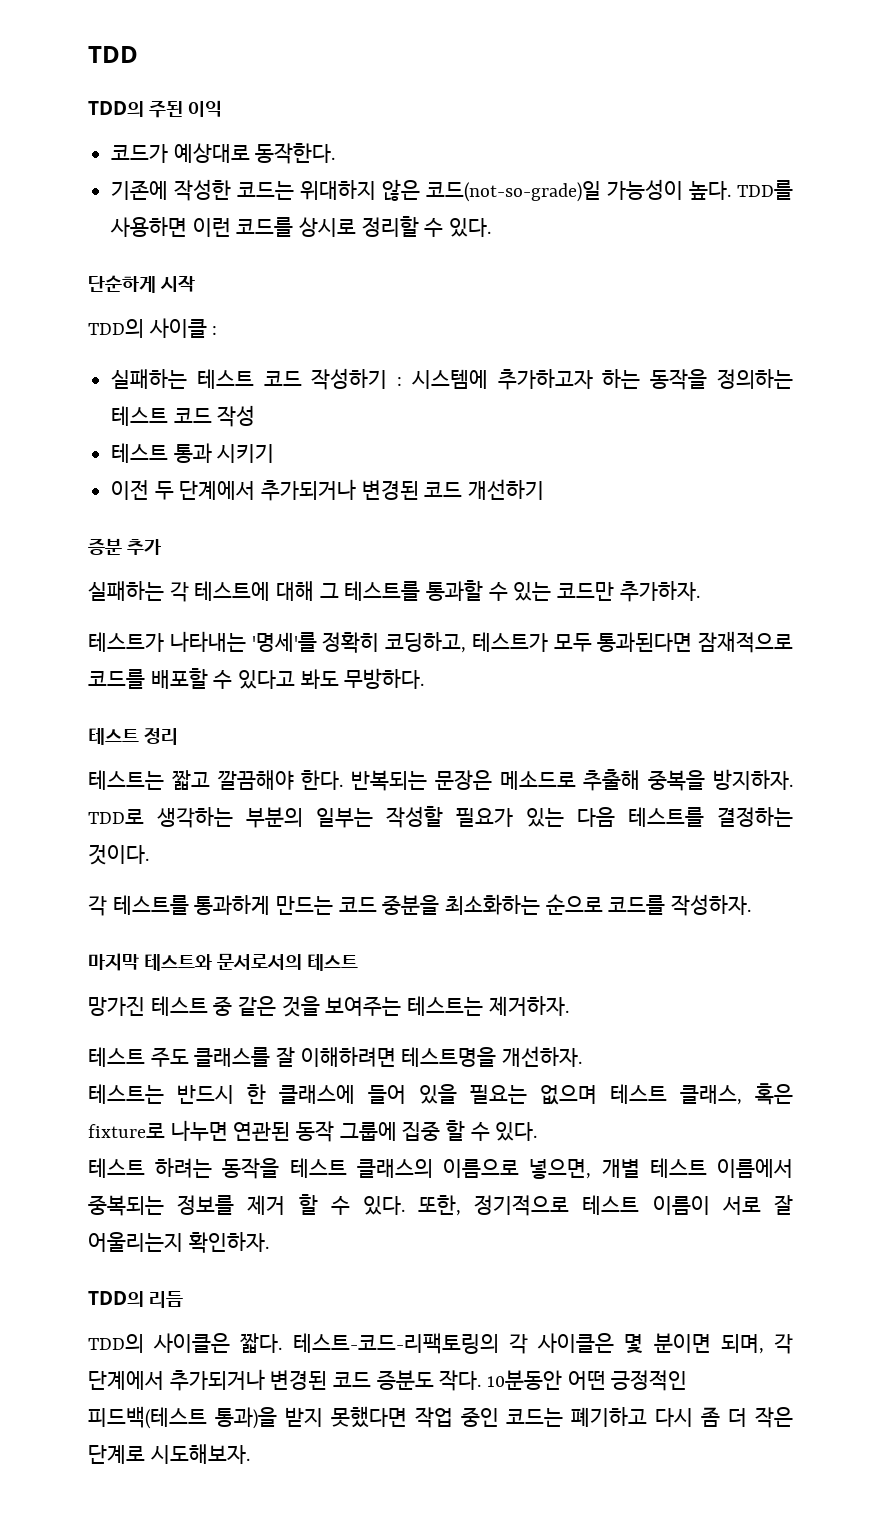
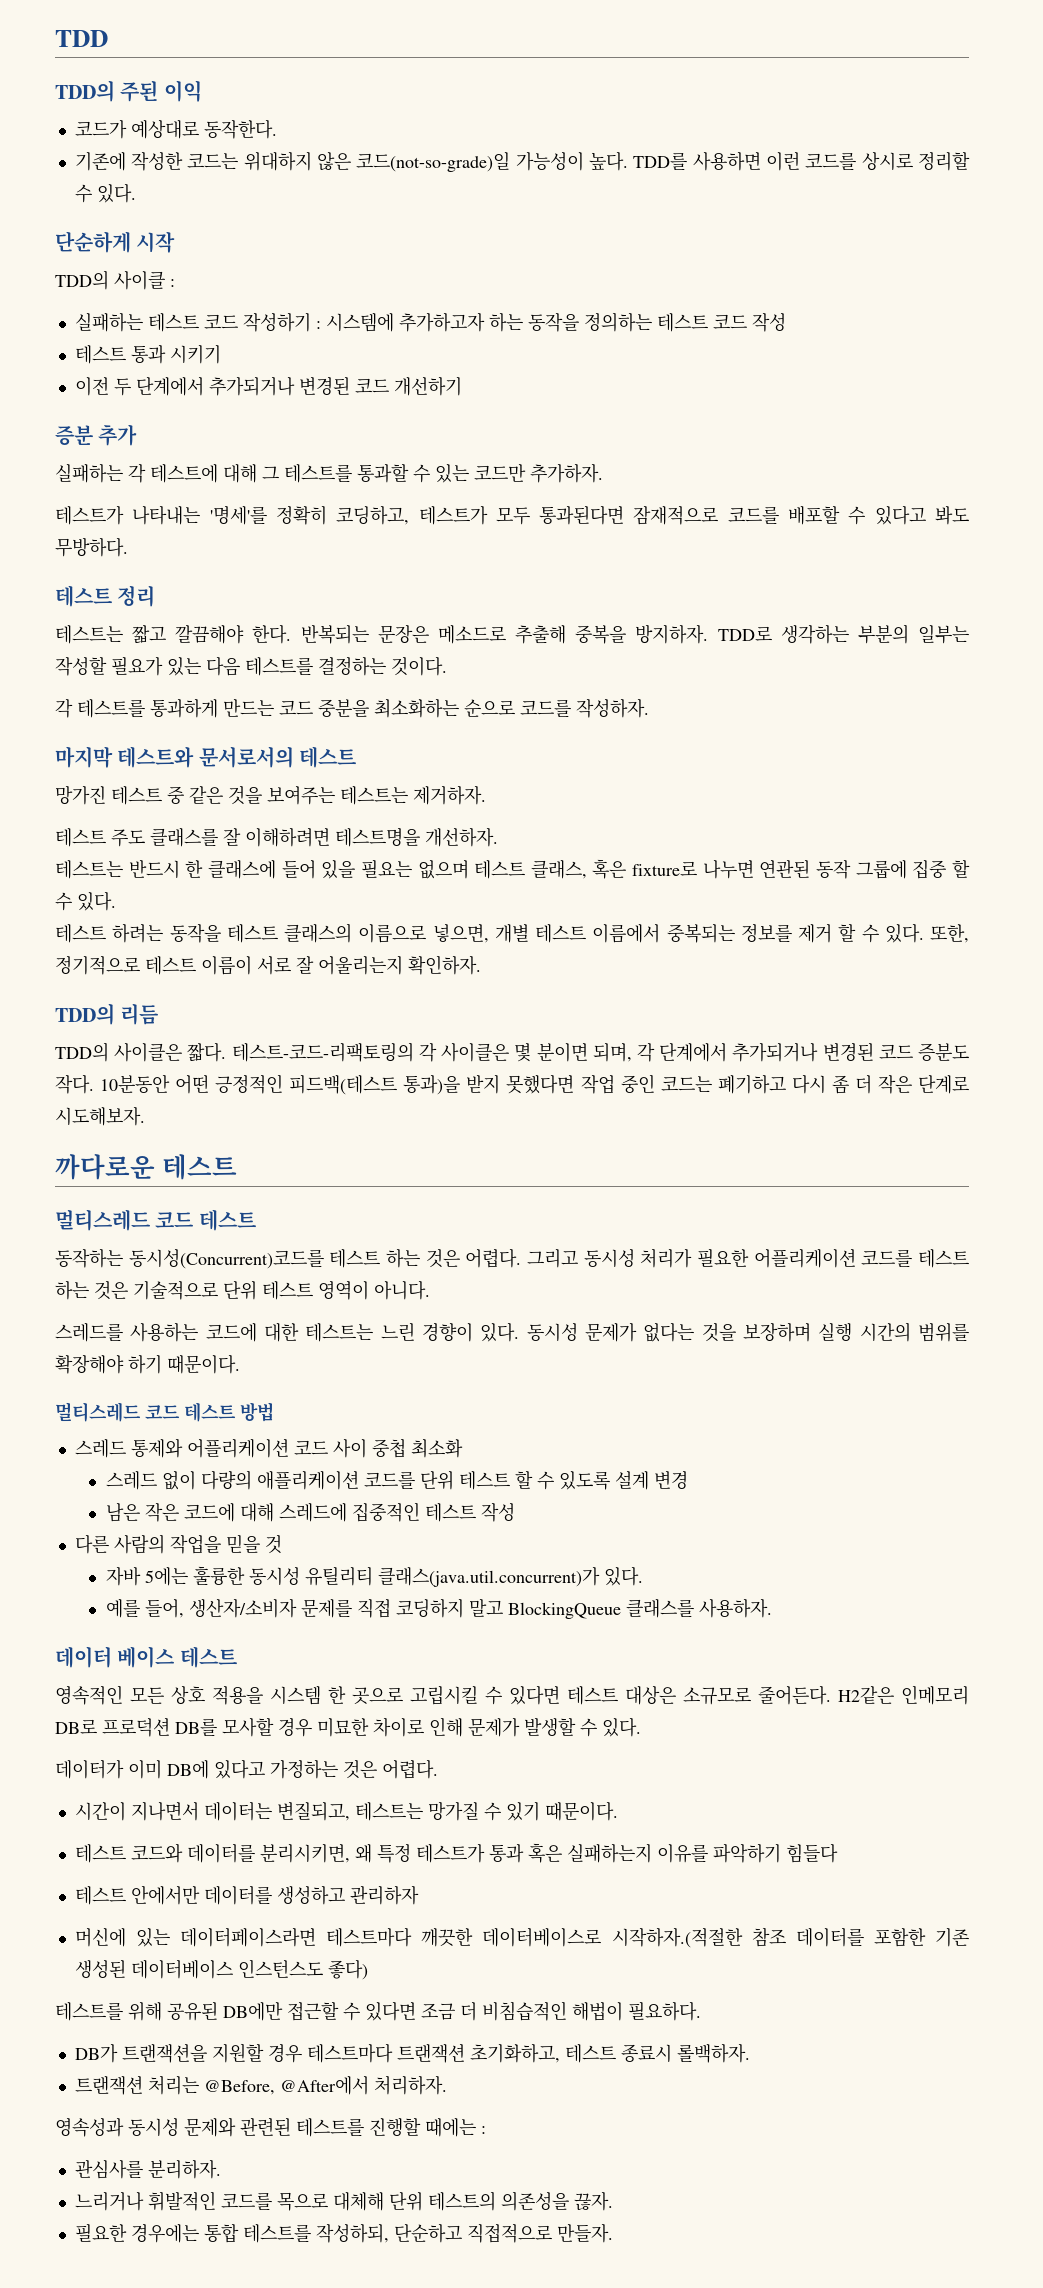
+ 까다로운 테스트
+ 멀티스레드 코드 테스트
+ 동작하는 동시성(Concurrent)코드를 테스트 하는 것은 어렵다. 그리고 동시성 처리가 필요한 어플리케이션 코드를 테스트 하는 것은 기술적으로 단위 테스트 영역이 아니다.
+ 스레드를 사용하는 코드에 대한 테스트는 느린 경향이 있다. 동시성 문제가 없다는 것을 보장하며 실행 시간의 범위를 확장해야 하기 때문이다.
+ 멀티스레드 코드 테스트 방법
+ 스레드 통제와 어플리케이션 코드 사이 중첩 최소화
+ 스레드 없이 다량의 애플리케이션 코드를 단위 테스트 할 수 있도록 설계 변경
+ 남은 작은 코드에 대해 스레드에 집중적인 테스트 작성
+ 다른 사람의 작업을 믿을 것
+ 자바 5에는 훌륭한 동시성 유틸리티 클래스(java.util.concurrent)가 있다.
+ 예를 들어, 생산자/소비자 문제를 직접 코딩하지 말고 BlockingQueue 클래스를 사용하자.
+ 데이터 베이스 테스트
+ 영속적인 모든 상호 적용을 시스템 한 곳으로 고립시킬 수 있다면 테스트 대상은 소규모로 줄어든다. H2같은 인메모리 DB로 프로덕션 DB를 모사할 경우 미묘한 차이로 인해 문제가 발생할 수 있다.
+ 데이터가 이미 DB에 있다고 가정하는 것은 어렵다.
+ 시간이 지나면서 데이터는 변질되고, 테스트는 망가질 수 있기 때문이다.
+ 테스트 코드와 데이터를 분리시키면, 왜 특정 테스트가 통과 혹은 실패하는지 이유를 파악하기 힘들다
+ 테스트 안에서만 데이터를 생성하고 관리하자
+ 머신에 있는 데이터페이스라면 테스트마다 깨끗한 데이터베이스로 시작하자.(적절한 참조 데이터를 포함한 기존 생성된 데이터베이스 인스턴스도 좋다)
+ 테스트를 위해 공유된 DB에만 접근할 수 있다면 조금 더 비침습적인 해법이 필요하다.
+ DB가 트랜잭션을 지원할 경우 테스트마다 트랜잭션 초기화하고, 테스트 종료시 롤백하자.
+ 트랜잭션 처리는 @Before, @After에서 처리하자.
+ 영속성과 동시성 문제와 관련된 테스트를 진행할 때에는 :
+ 관심사를 분리하자.
+ 느리거나 휘발적인 코드를 목으로 대체해 단위 테스트의 의존성을 끊자.
+ 필요한 경우에는 통합 테스트를 작성하되, 단순하고 직접적으로 만들자.

